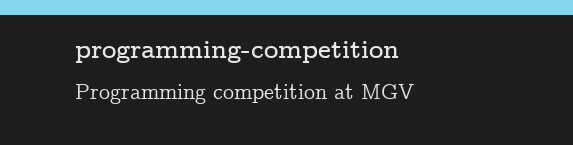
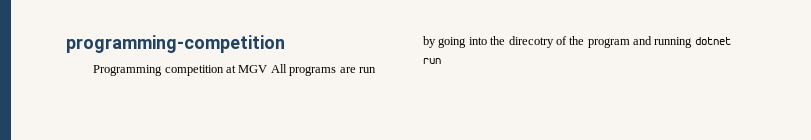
- Programming competition at MGV
+ Programming competition at MGV All programs are run by going into the direcotry of the program and running dotnet run

